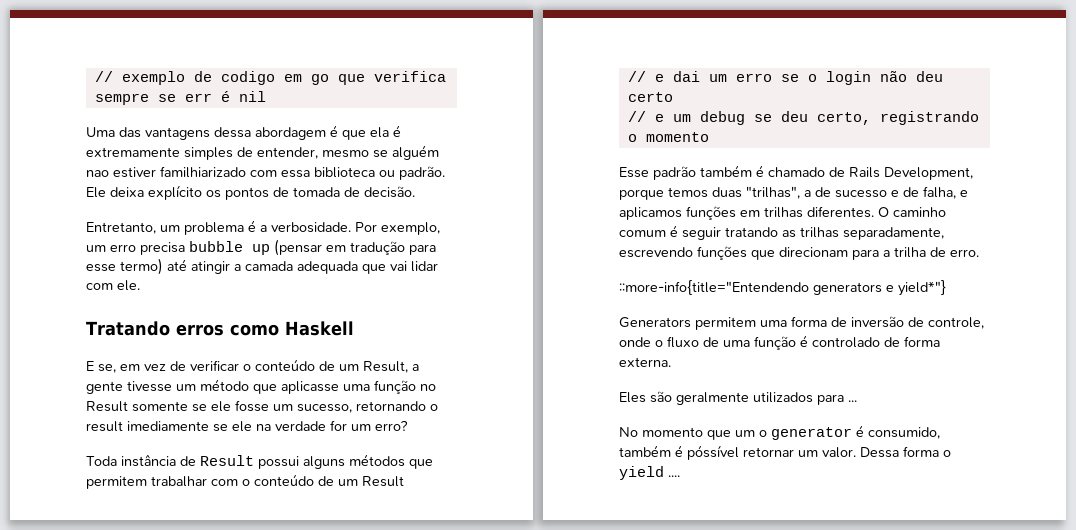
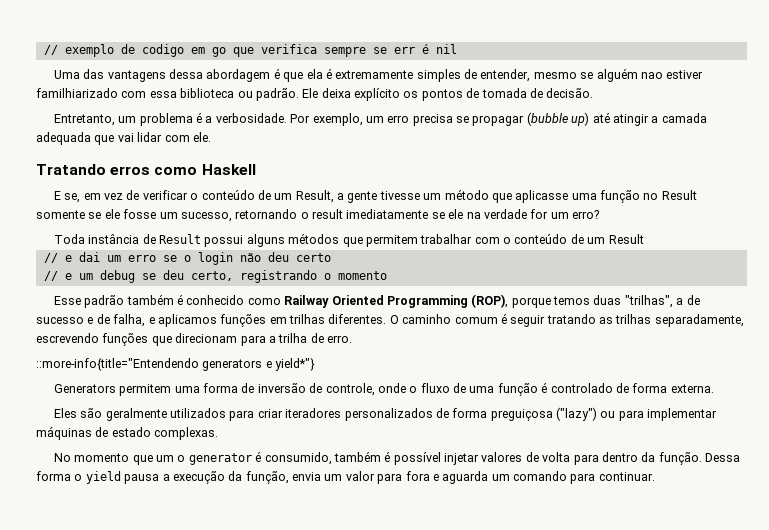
- Por exemplo, um erro precisa bubble up (pensar em tradução para esse termo) até atingir a camada adequada que vai lidar com ele.
+ Por exemplo, um erro precisa se propagar (bubble up) até atingir a camada adequada que vai lidar com ele.
- E se, em vez de verificar o conteúdo de um Result, a gente tivesse um método que aplicasse uma função no Result somente se ele fosse um sucesso, retornando o result imediamente se ele na verdade for um erro?
+ E se, em vez de verificar o conteúdo de um Result, a gente tivesse um método que aplicasse uma função no Result somente se ele fosse um sucesso, retornando o result imediatamente se ele na verdade for um erro?
- Esse padrão também é chamado de Rails Development, porque temos duas "trilhas", a de sucesso e de falha, e aplicamos funções em trilhas diferentes.
+ Esse padrão também é conhecido como Railway Oriented Programming (ROP), porque temos duas "trilhas", a de sucesso e de falha, e aplicamos funções em trilhas diferentes.
- Eles são geralmente utilizados para ...
+ Eles são geralmente utilizados para criar iteradores personalizados de forma preguiçosa ("lazy") ou para implementar máquinas de estado complexas.
- No momento que um o generator é consumido, também é póssível retornar um valor. Dessa forma o yield ....
+ No momento que um o generator é consumido, também é possível injetar valores de volta para dentro da função. Dessa forma o yield pausa a execução da função, envia um valor para fora e aguarda um comando para continuar.

